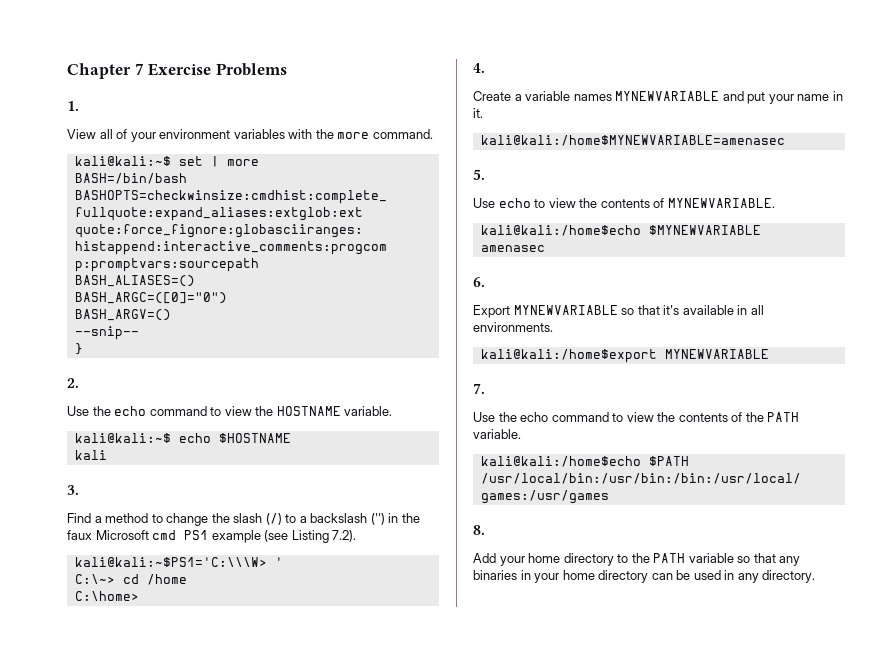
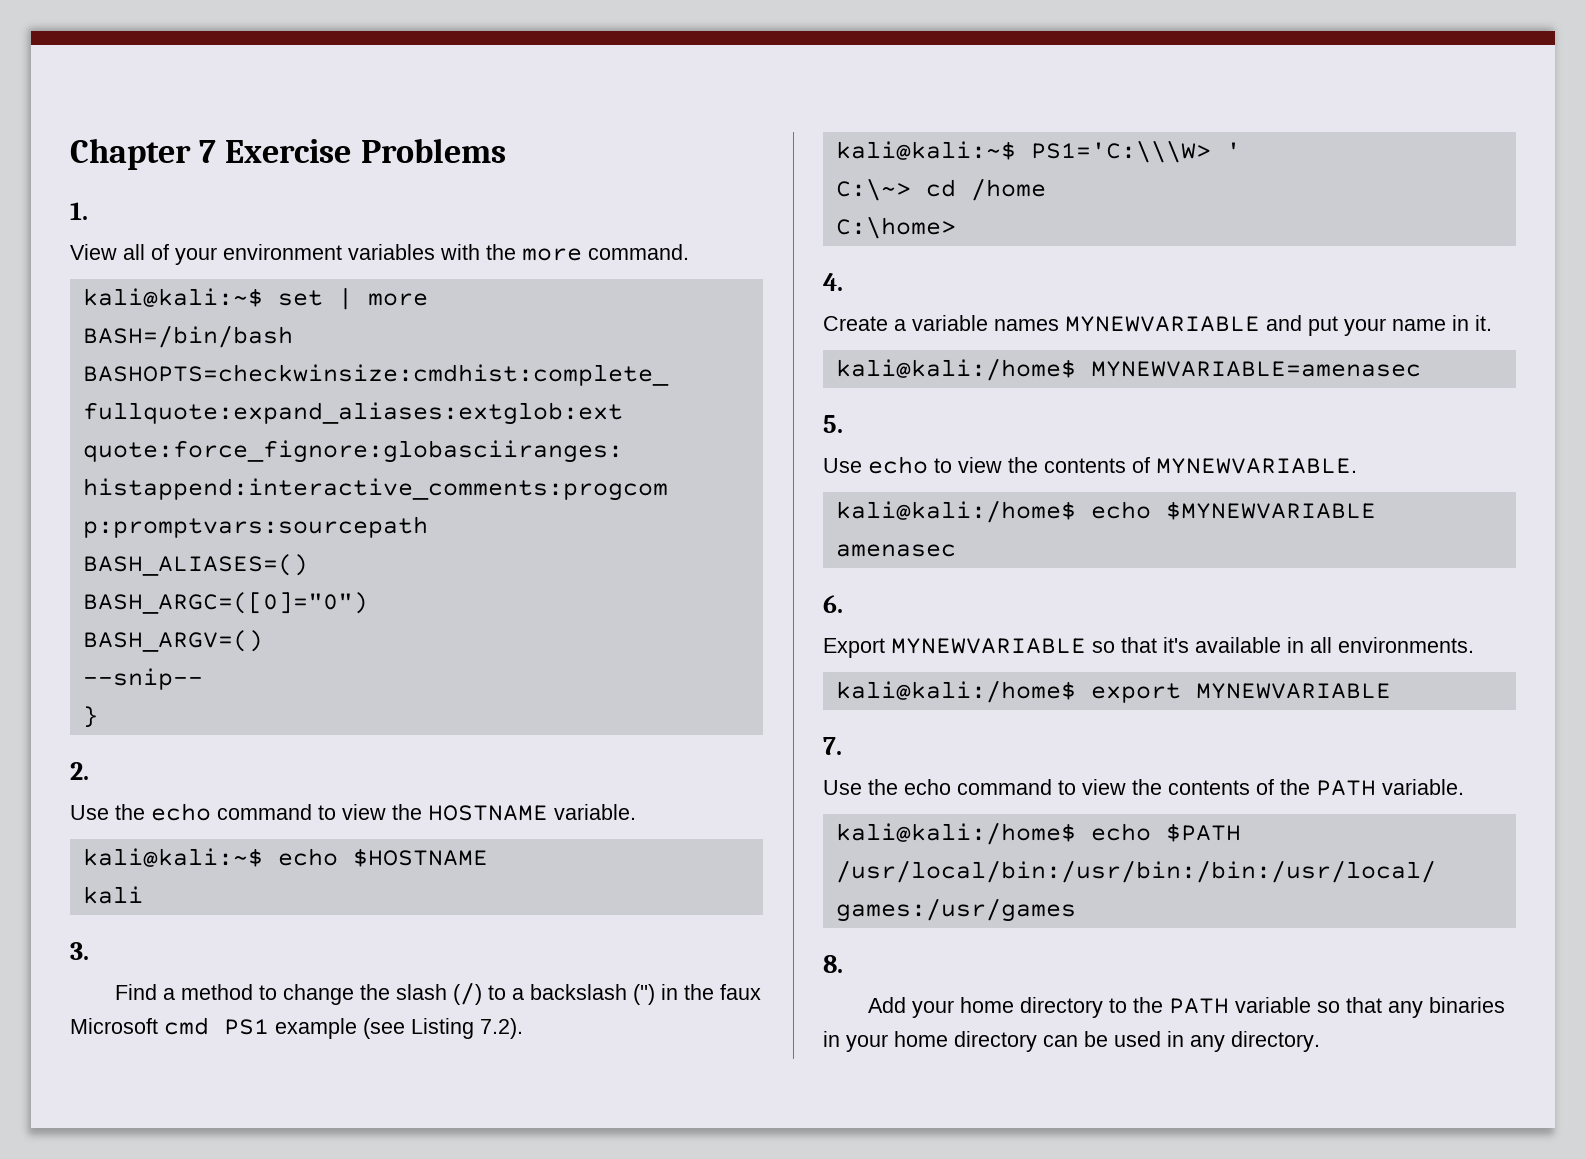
- kali@kali:~$PS1='C:\\\W> '
+ kali@kali:~$ PS1='C:\\\W> '
- kali@kali:/home$MYNEWVARIABLE=amenasec
+ kali@kali:/home$ MYNEWVARIABLE=amenasec
- kali@kali:/home$echo $MYNEWVARIABLE
+ kali@kali:/home$ echo $MYNEWVARIABLE
- kali@kali:/home$export MYNEWVARIABLE
+ kali@kali:/home$ export MYNEWVARIABLE
- kali@kali:/home$echo $PATH
+ kali@kali:/home$ echo $PATH

